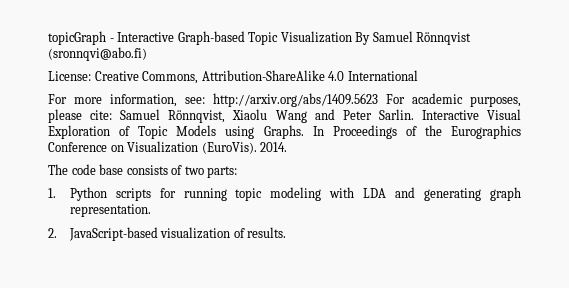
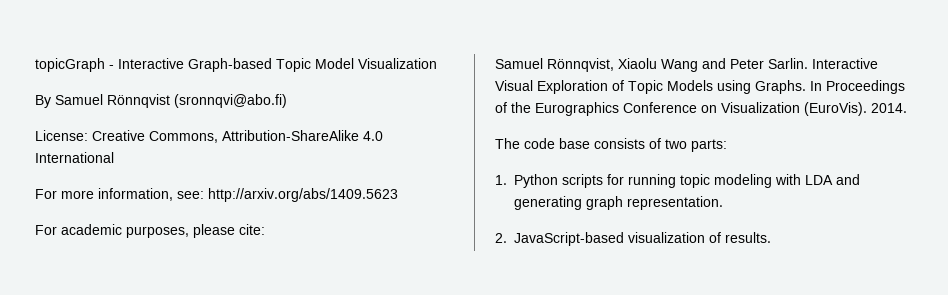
- topicGraph - Interactive Graph-based Topic Visualization By Samuel Rönnqvist (sronnqvi@abo.fi)
+ topicGraph - Interactive Graph-based Topic Model Visualization
+ By Samuel Rönnqvist (sronnqvi@abo.fi)
- For more information, see: http://arxiv.org/abs/1409.5623 For academic purposes, please cite: Samuel Rönnqvist, Xiaolu Wang and Peter Sarlin.
+ For more information, see: http://arxiv.org/abs/1409.5623
+ For academic purposes, please cite:
+ Samuel Rönnqvist, Xiaolu Wang and Peter Sarlin.

